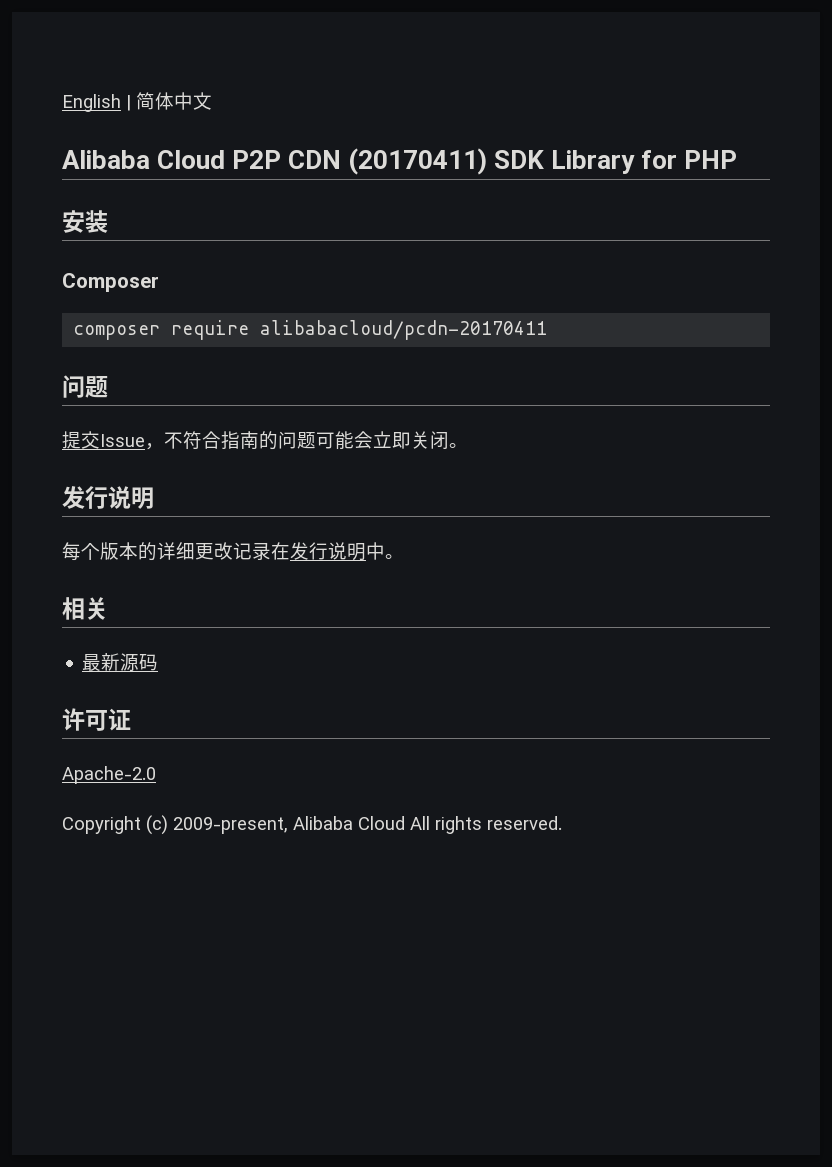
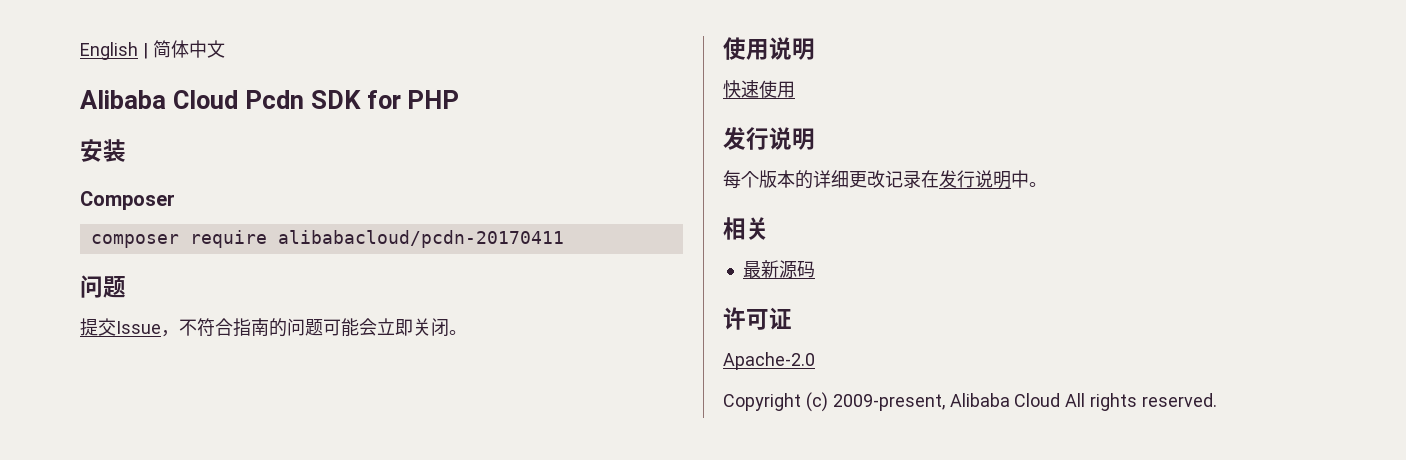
- Alibaba Cloud P2P CDN (20170411) SDK Library for PHP
+ Alibaba Cloud Pcdn SDK for PHP
+ 使用说明
+ 快速使用

